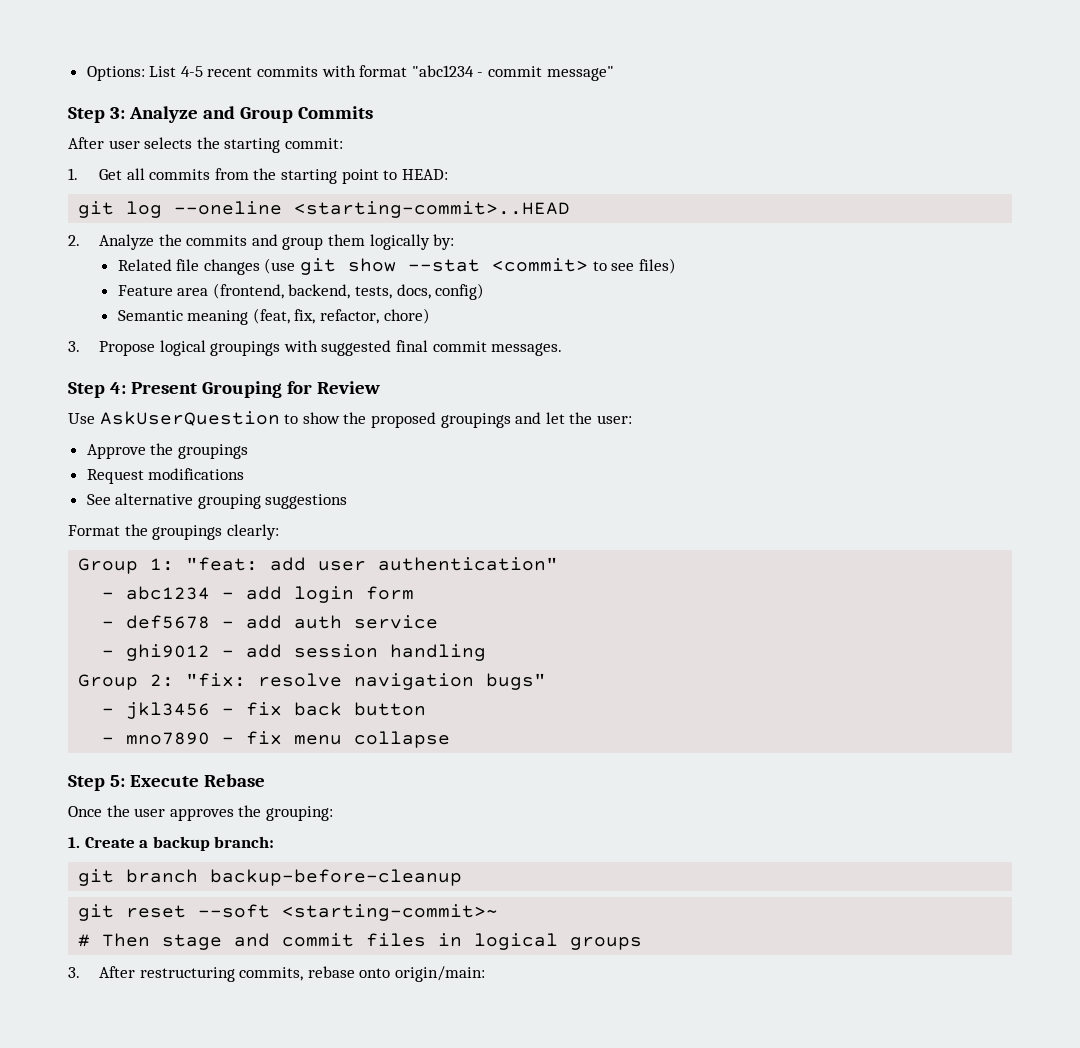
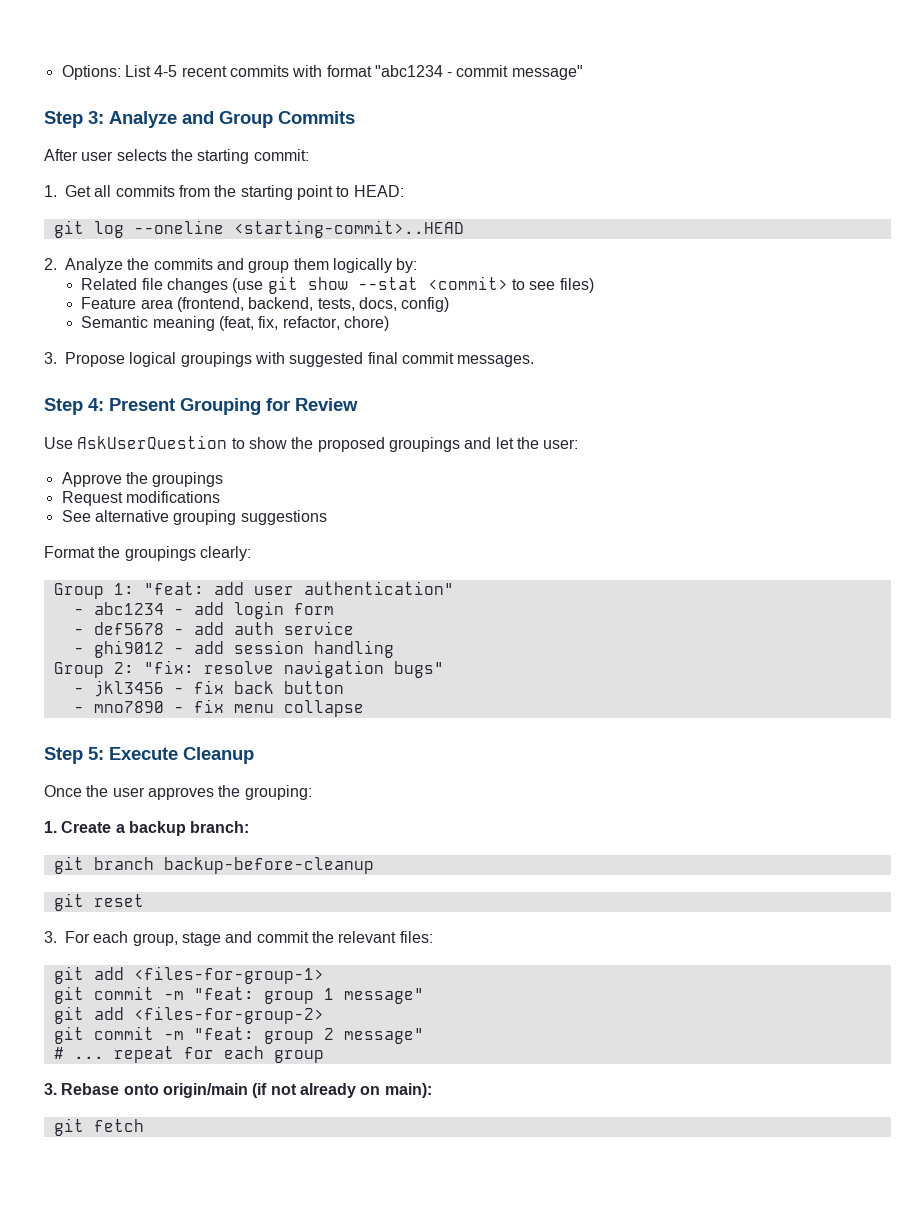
- Step 5: Execute Rebase
+ Step 5: Execute Cleanup
- git reset --soft <starting-commit>~
- # Then stage and commit files in logical groups
- 3. After restructuring commits, rebase onto origin/main:
+ git reset
+ 3. For each group, stage and commit the relevant files:
+ git add <files-for-group-1>
+ git commit -m "feat: group 1 message"
+ git add <files-for-group-2>
+ git commit -m "feat: group 2 message"
+ # ... repeat for each group
+ 3. Rebase onto origin/main (if not already on main):
+ git fetch

